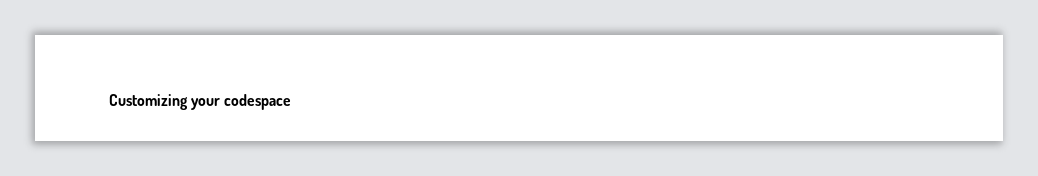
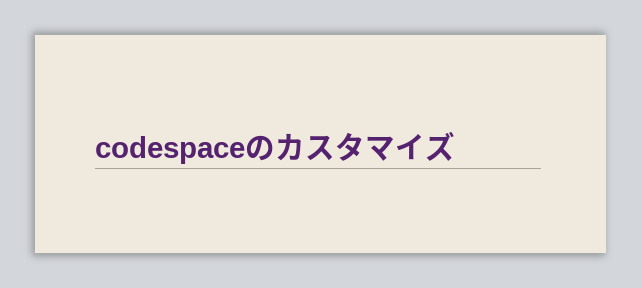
- Customizing your codespace
+ codespaceのカスタマイズ

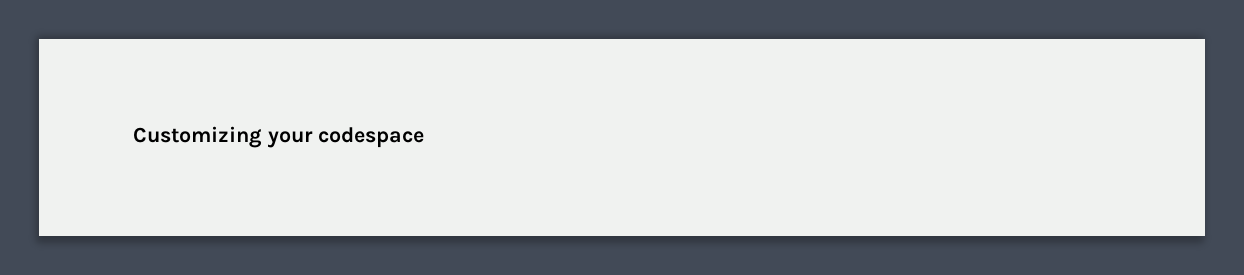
- codespaceのカスタマイズ
+ Customizing your codespace

